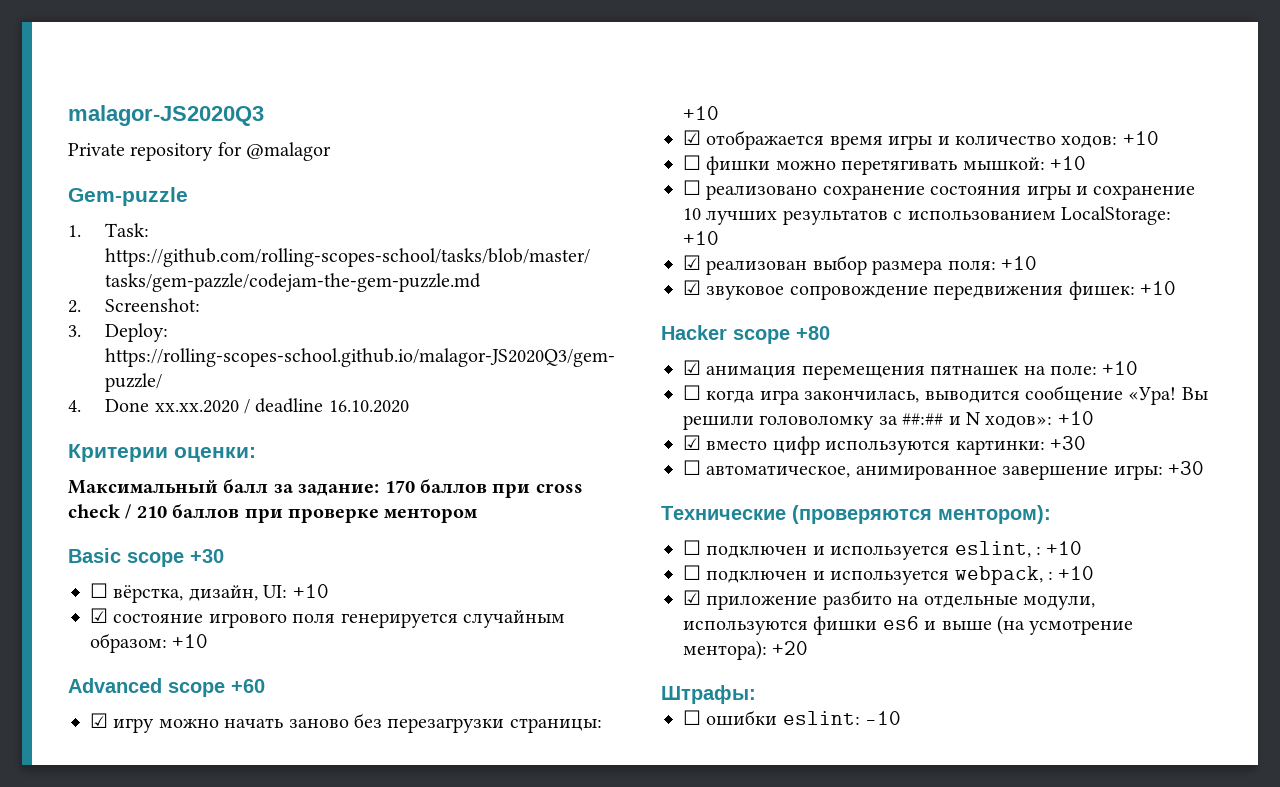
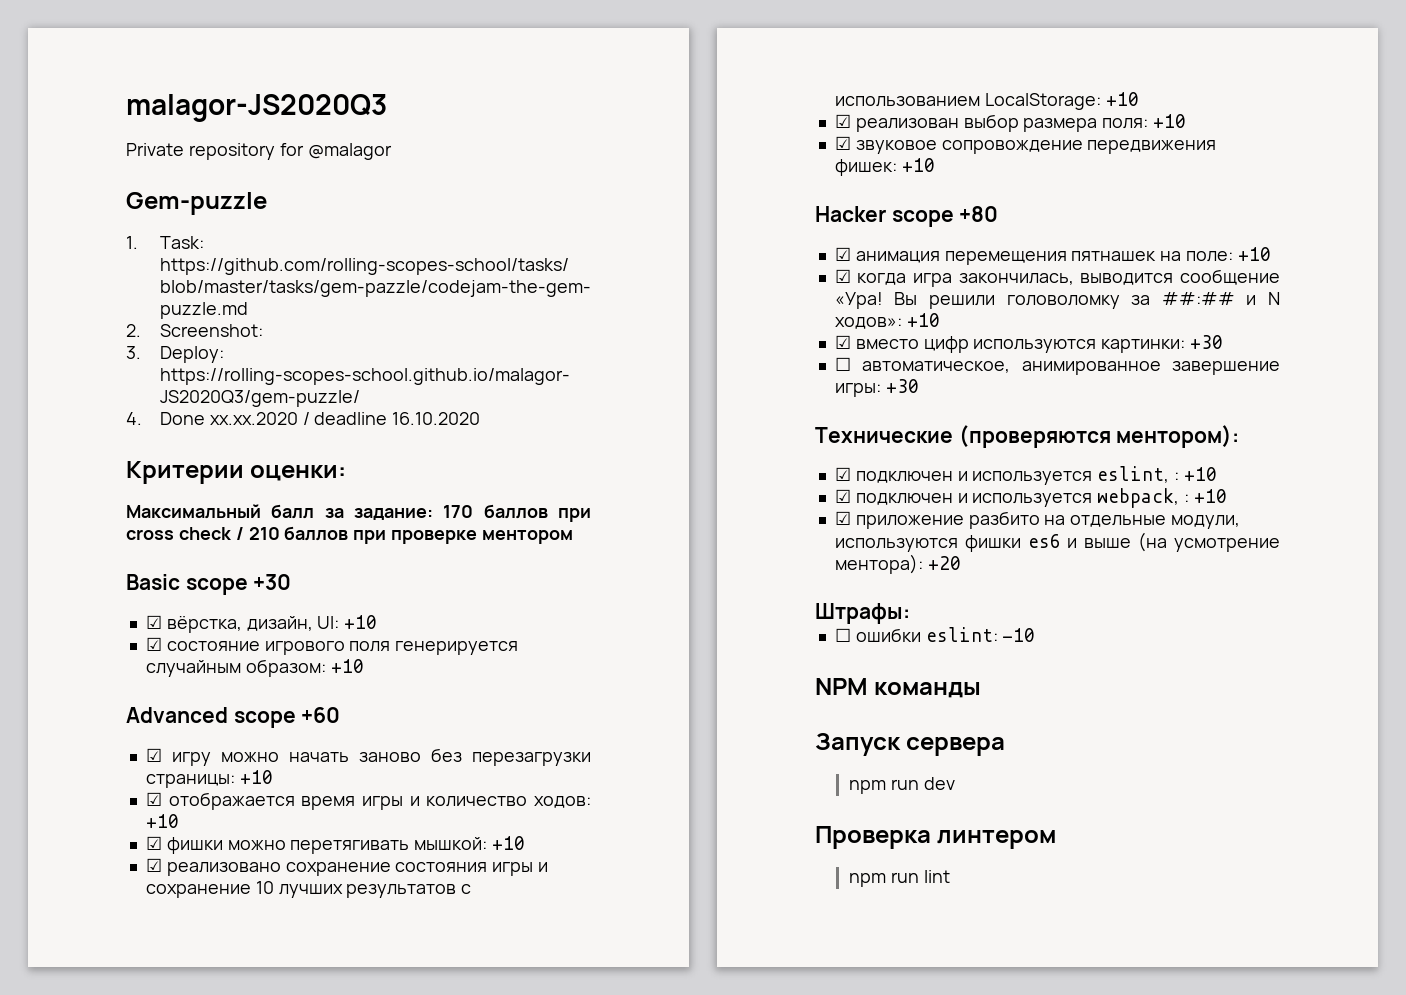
- ☐ вёрстка, дизайн, UI: +10
+ ☑ вёрстка, дизайн, UI: +10
- ☐ фишки можно перетягивать мышкой: +10
+ ☑ фишки можно перетягивать мышкой: +10
- ☐ реализовано сохранение состояния игры и сохранение 10 лучших результатов с использованием LocalStorage: +10
+ ☑ реализовано сохранение состояния игры и сохранение 10 лучших результатов с использованием LocalStorage: +10
- ☐ когда игра закончилась, выводится сообщение «Ура!
+ ☑ когда игра закончилась, выводится сообщение «Ура!
- ☐ подключен и используется eslint, : +10
+ ☑ подключен и используется eslint, : +10
- ☐ подключен и используется webpack, : +10
+ ☑ подключен и используется webpack, : +10
+ NPM команды
+ Запуск сервера
+ npm run dev
+ Проверка линтером
+ npm run lint

